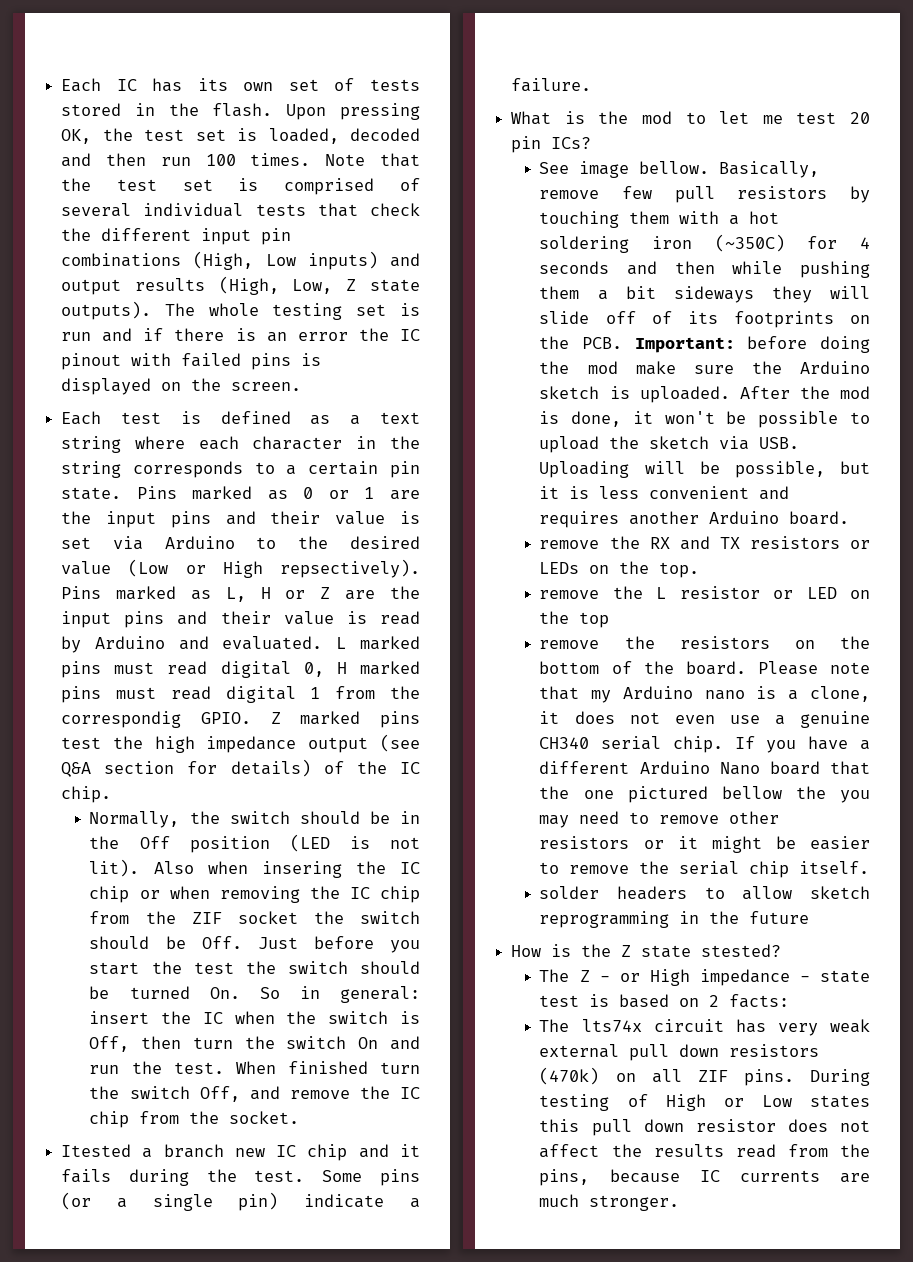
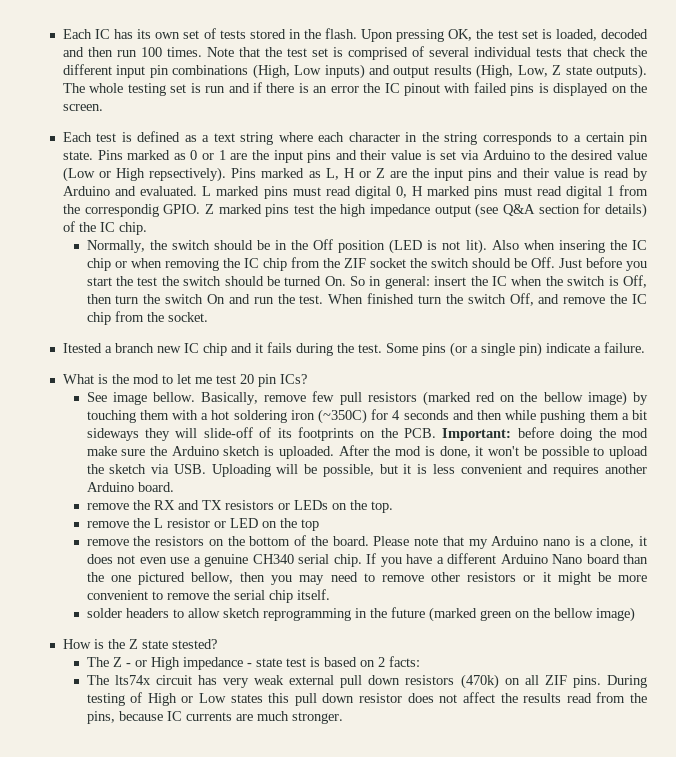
- Basically, remove few pull resistors by touching them with a hot soldering iron (~350C) for 4 seconds and then while pushing them a bit sideways they will slide off of its footprints on the PCB. Important: before doing the mod make sure the Arduino sketch is uploaded.
+ Basically, remove few pull resistors (marked red on the bellow image) by touching them with a hot soldering iron (~350C) for 4 seconds and then while pushing them a bit sideways they will slide-off of its footprints on the PCB. Important: before doing the mod make sure the Arduino sketch is uploaded.
- If you have a different Arduino Nano board that the one pictured bellow the you may need to remove other resistors or it might be easier to remove the serial chip itself.
+ If you have a different Arduino Nano board than the one pictured bellow, then you may need to remove other resistors or it might be more convenient to remove the serial chip itself.
- solder headers to allow sketch reprogramming in the future
+ solder headers to allow sketch reprogramming in the future (marked green on the bellow image)

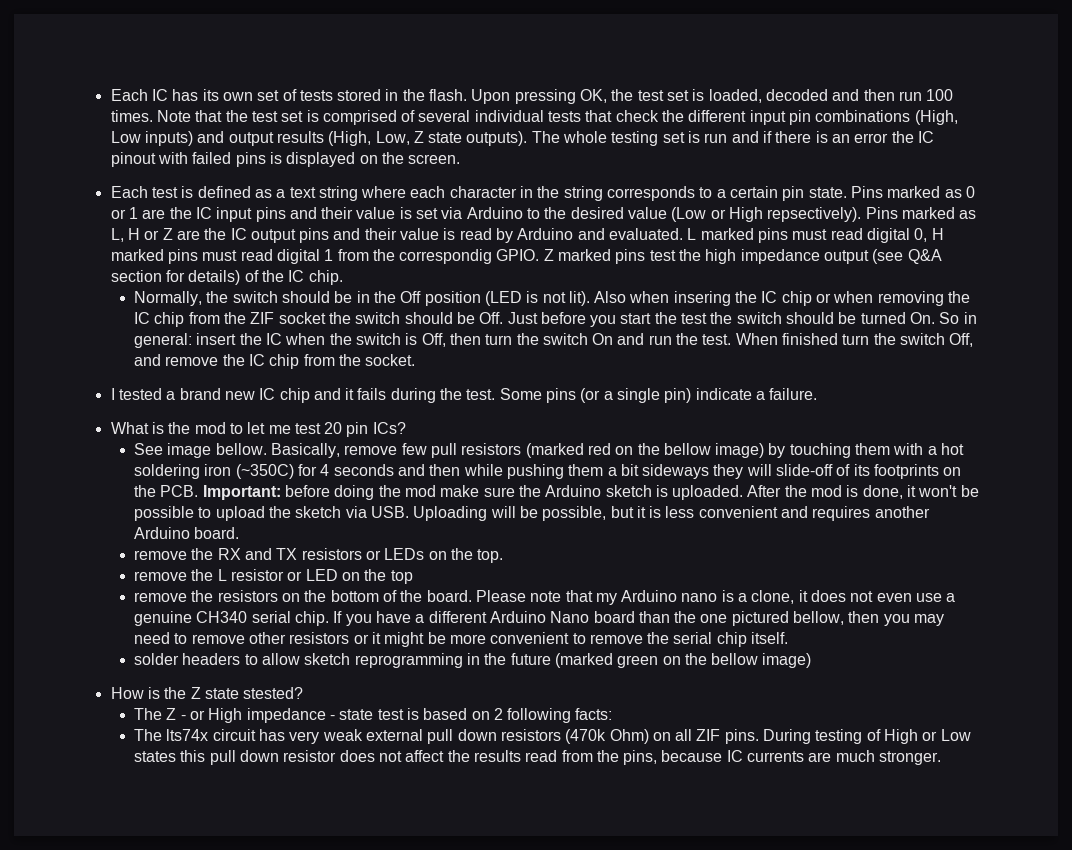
- Pins marked as 0 or 1 are the input pins and their value is set via Arduino to the desired value (Low or High repsectively).
+ Pins marked as 0 or 1 are the IC input pins and their value is set via Arduino to the desired value (Low or High repsectively).
- Pins marked as L, H or Z are the input pins and their value is read by Arduino and evaluated.
+ Pins marked as L, H or Z are the IC output pins and their value is read by Arduino and evaluated.
- Itested a branch new IC chip and it fails during the test.
+ I tested a brand new IC chip and it fails during the test.
- The Z - or High impedance - state test is based on 2 facts:
+ The Z - or High impedance - state test is based on 2 following facts:
- The lts74x circuit has very weak external pull down resistors (470k) on all ZIF pins.
+ The lts74x circuit has very weak external pull down resistors (470k Ohm) on all ZIF pins.

